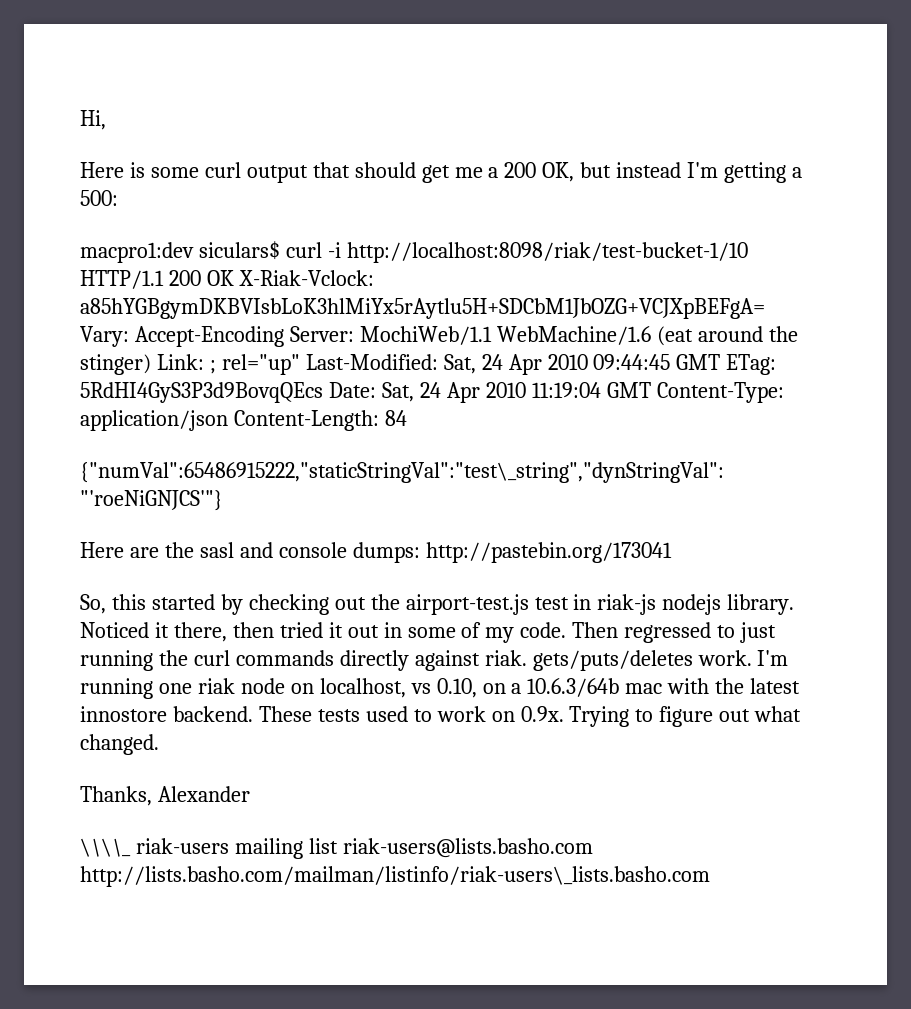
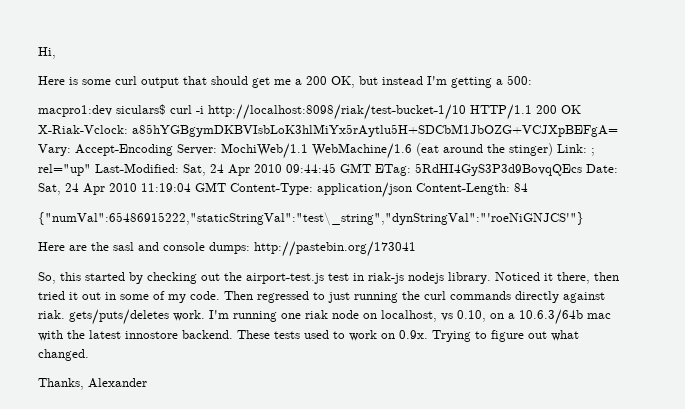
- \\\\_ riak-users mailing list riak-users@lists.basho.com http://lists.basho.com/mailman/listinfo/riak-users\_lists.basho.com

